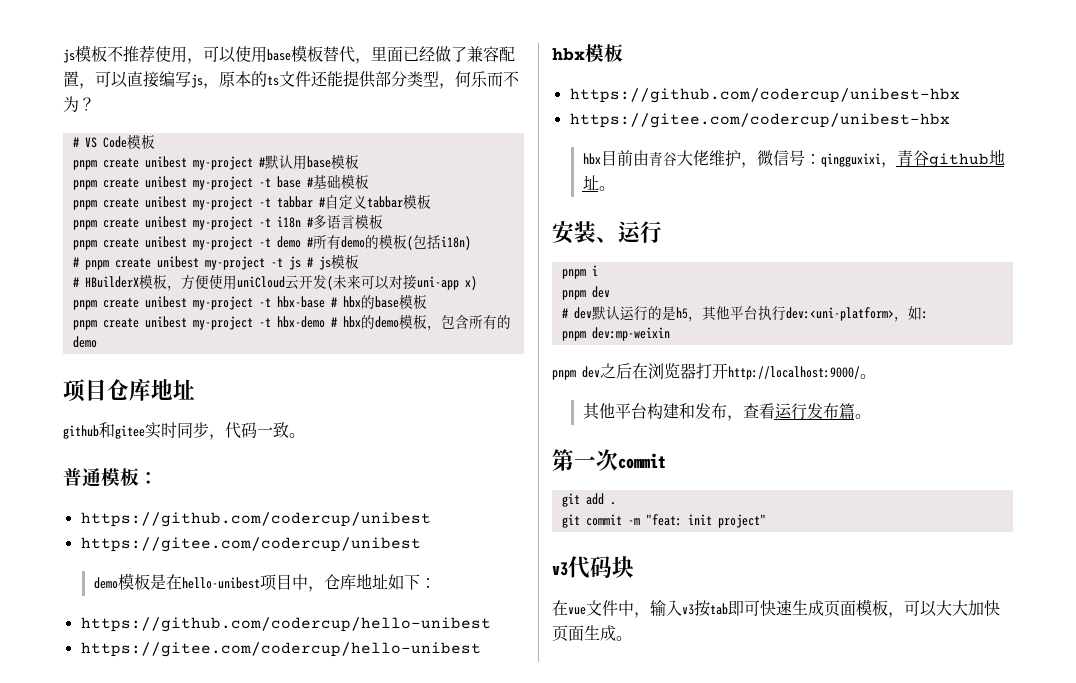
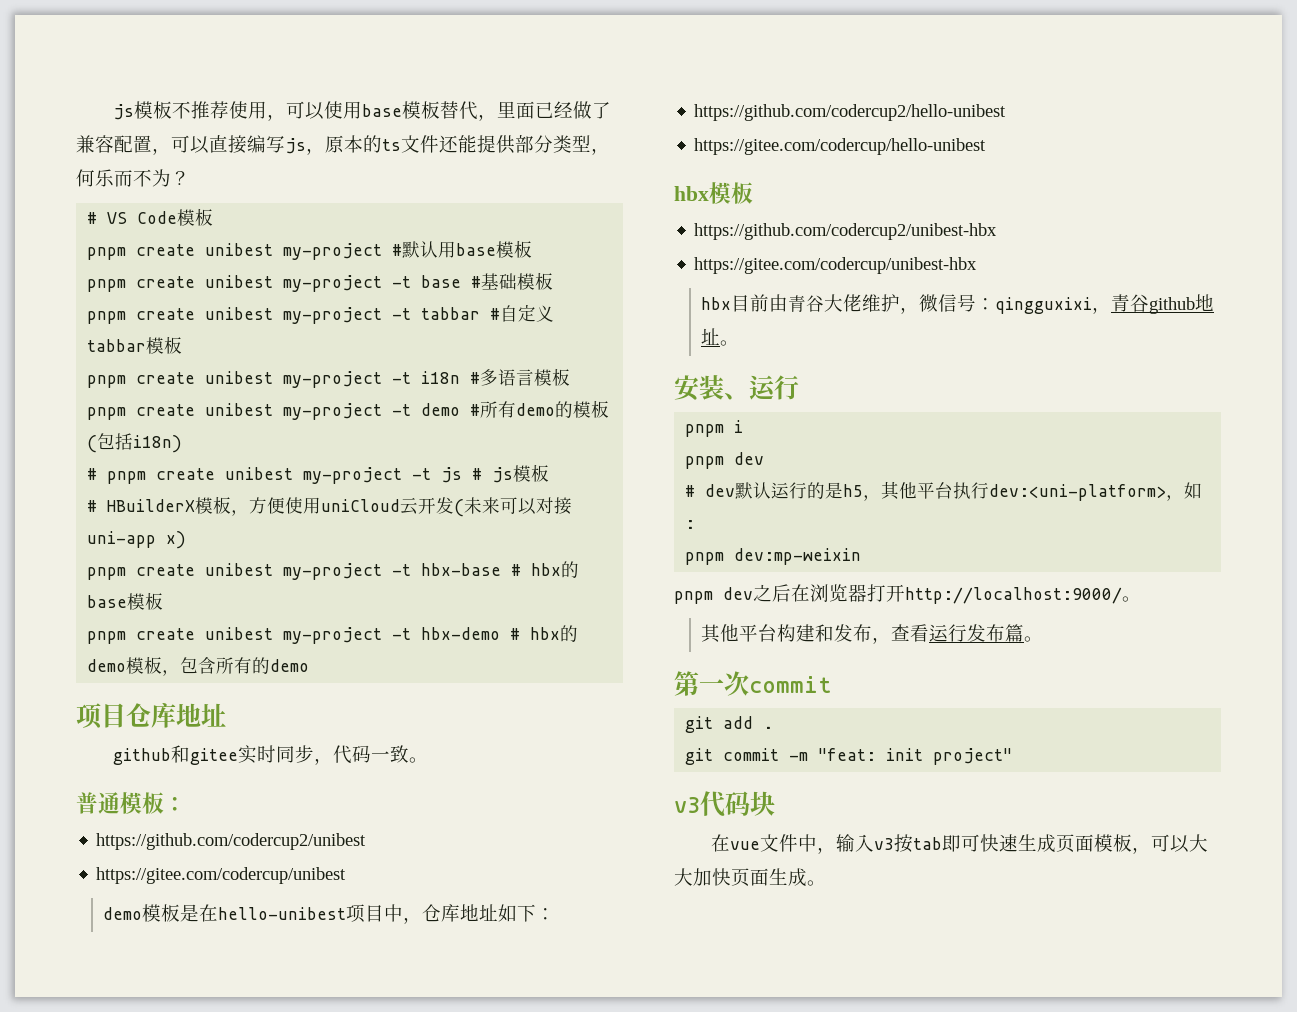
- https://github.com/codercup/unibest
+ https://github.com/codercup2/unibest
- https://github.com/codercup/hello-unibest
+ https://github.com/codercup2/hello-unibest
- https://github.com/codercup/unibest-hbx
+ https://github.com/codercup2/unibest-hbx

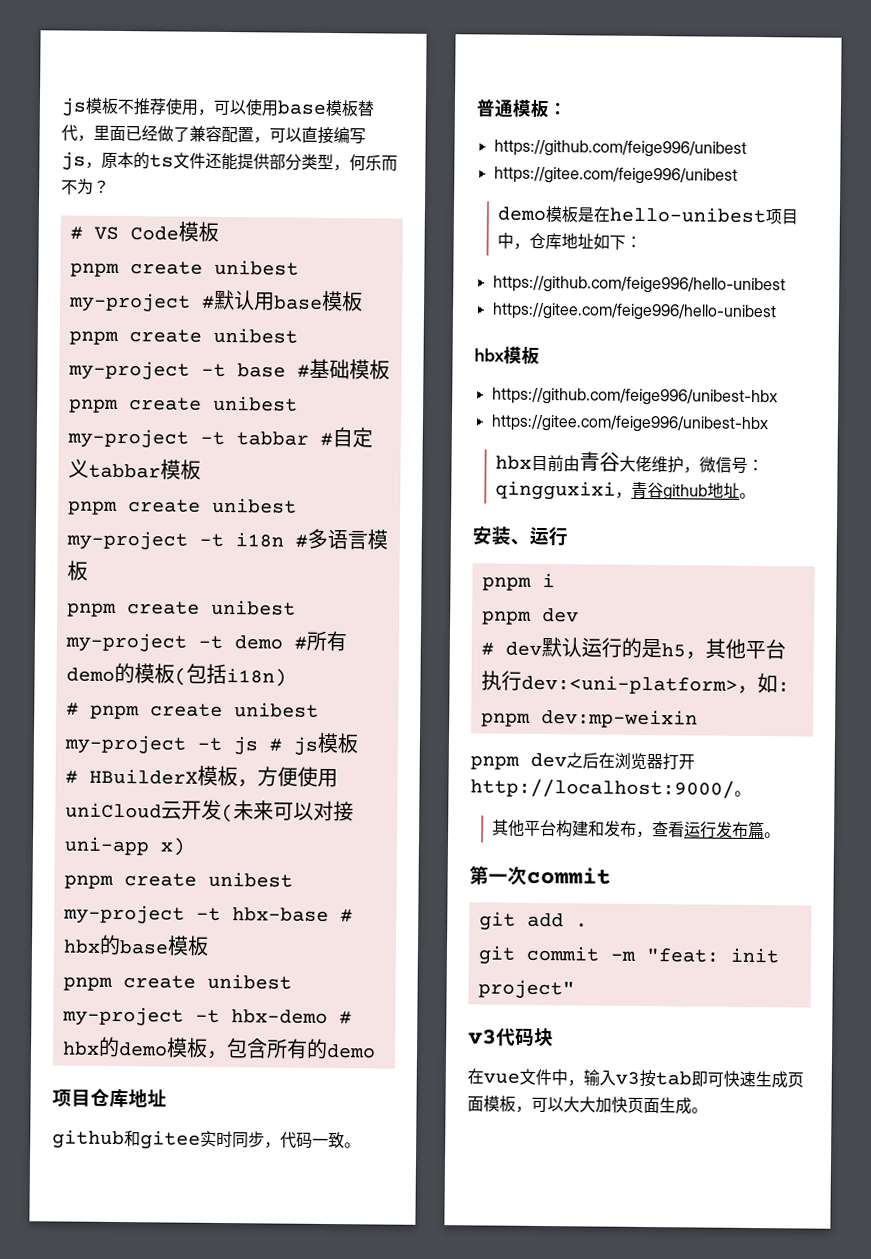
- https://github.com/codercup2/unibest
- https://gitee.com/codercup/unibest
+ https://github.com/feige996/unibest
+ https://gitee.com/feige996/unibest
- https://github.com/codercup2/hello-unibest
- https://gitee.com/codercup/hello-unibest
+ https://github.com/feige996/hello-unibest
+ https://gitee.com/feige996/hello-unibest
- https://github.com/codercup2/unibest-hbx
- https://gitee.com/codercup/unibest-hbx
+ https://github.com/feige996/unibest-hbx
+ https://gitee.com/feige996/unibest-hbx

